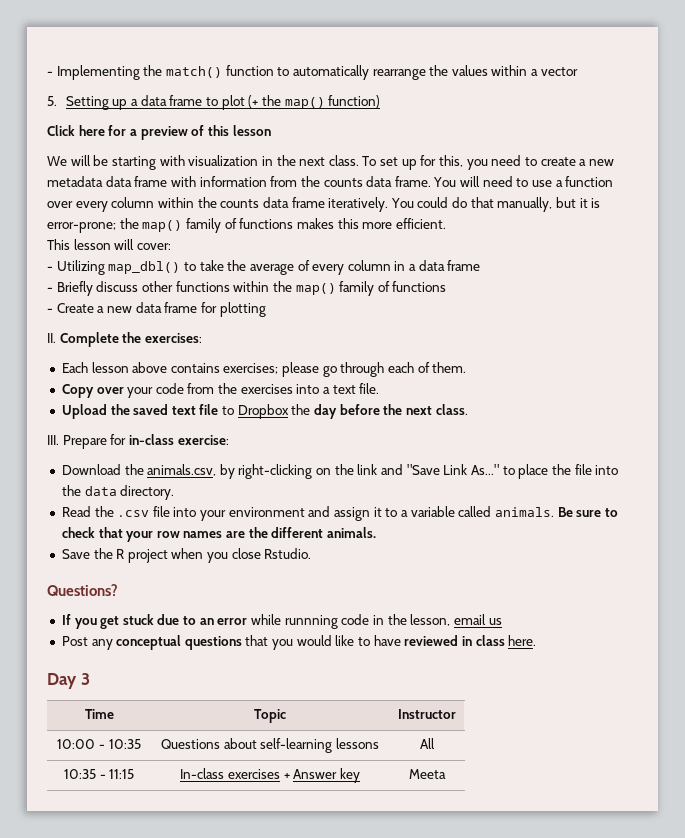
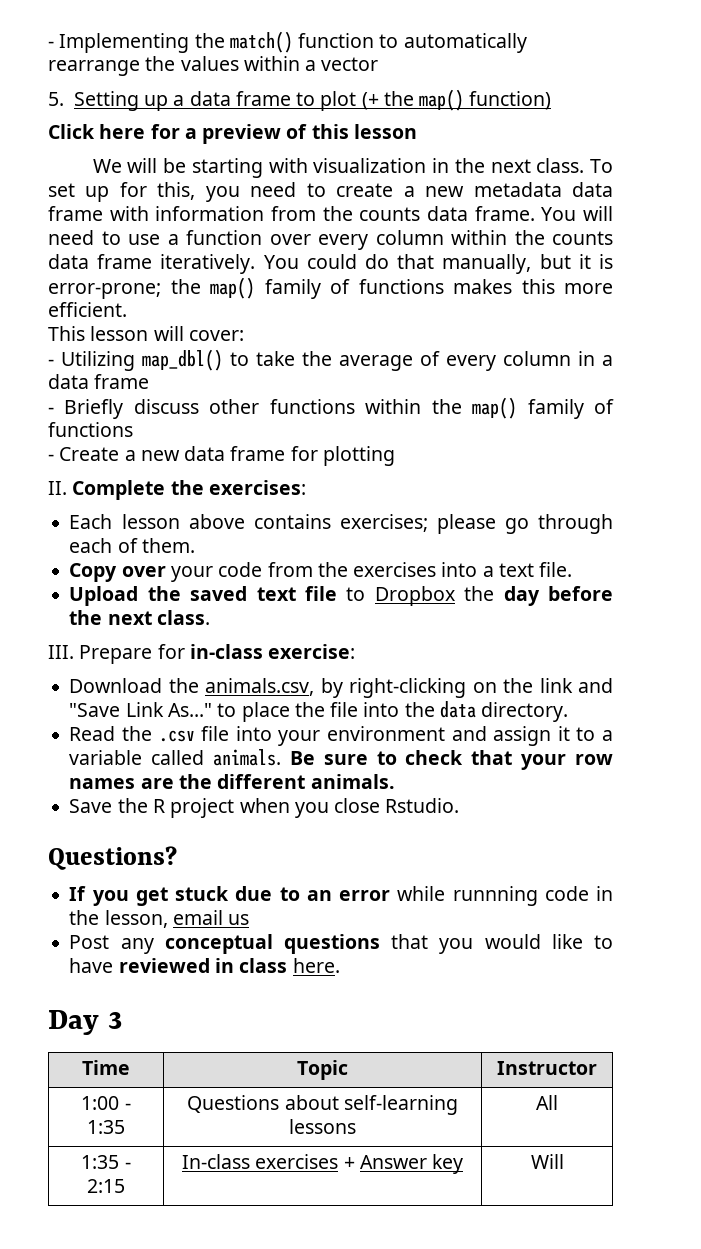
- 10:00 - 10:35 | Questions about self-learning lessons | All
+ 1:00 - 1:35 | Questions about self-learning lessons | All
- 10:35 - 11:15 | In-class exercises + Answer key | Meeta
+ 1:35 - 2:15 | In-class exercises + Answer key | Will

